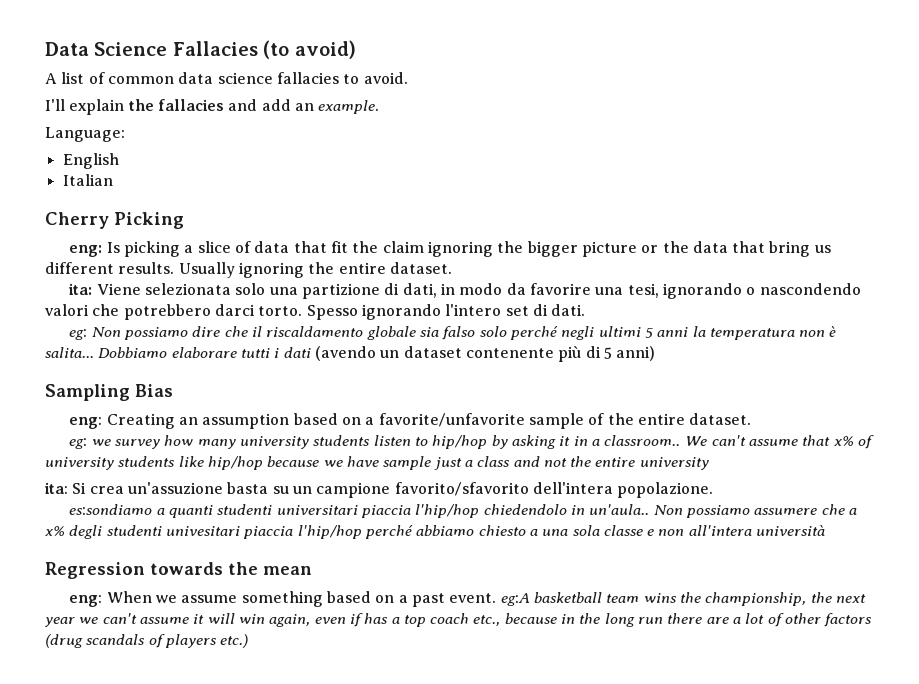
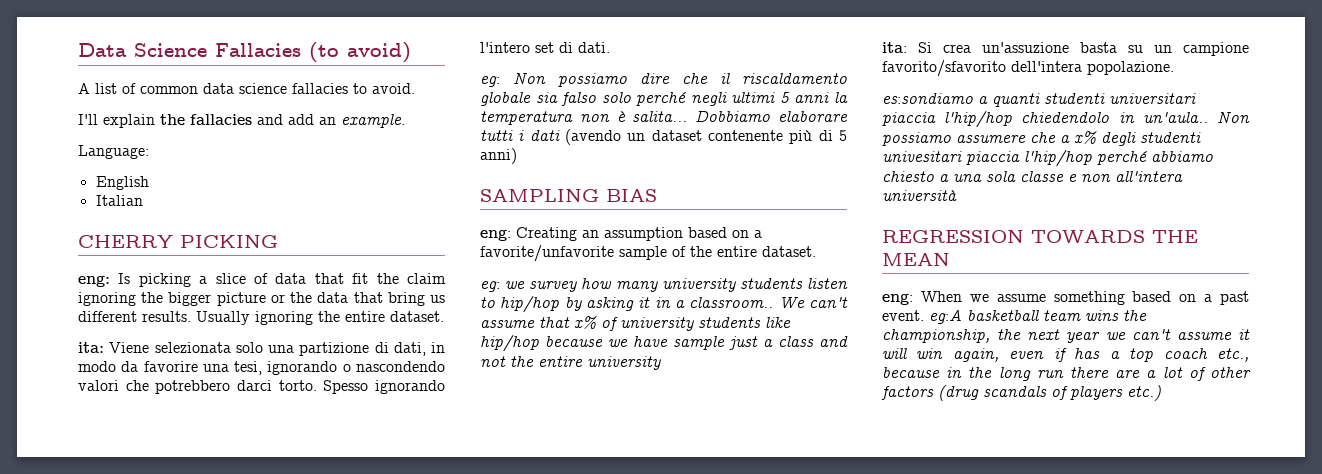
- Cherry Picking
+ CHERRY PICKING
- Sampling Bias
+ SAMPLING BIAS
- Regression towards the mean
+ REGRESSION TOWARDS THE MEAN

